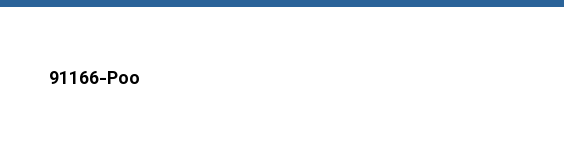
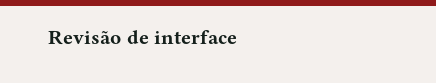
- 91166-Poo
+ Revisão de interface

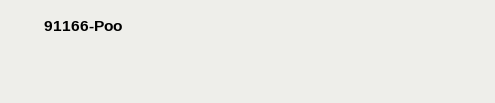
- Revisão de interface
+ 91166-Poo

